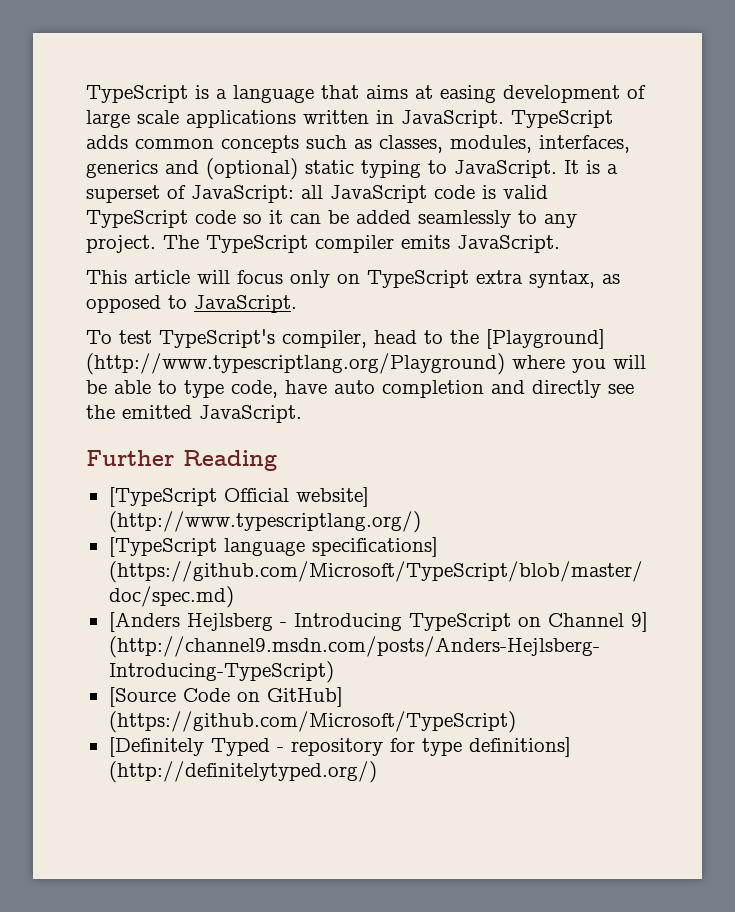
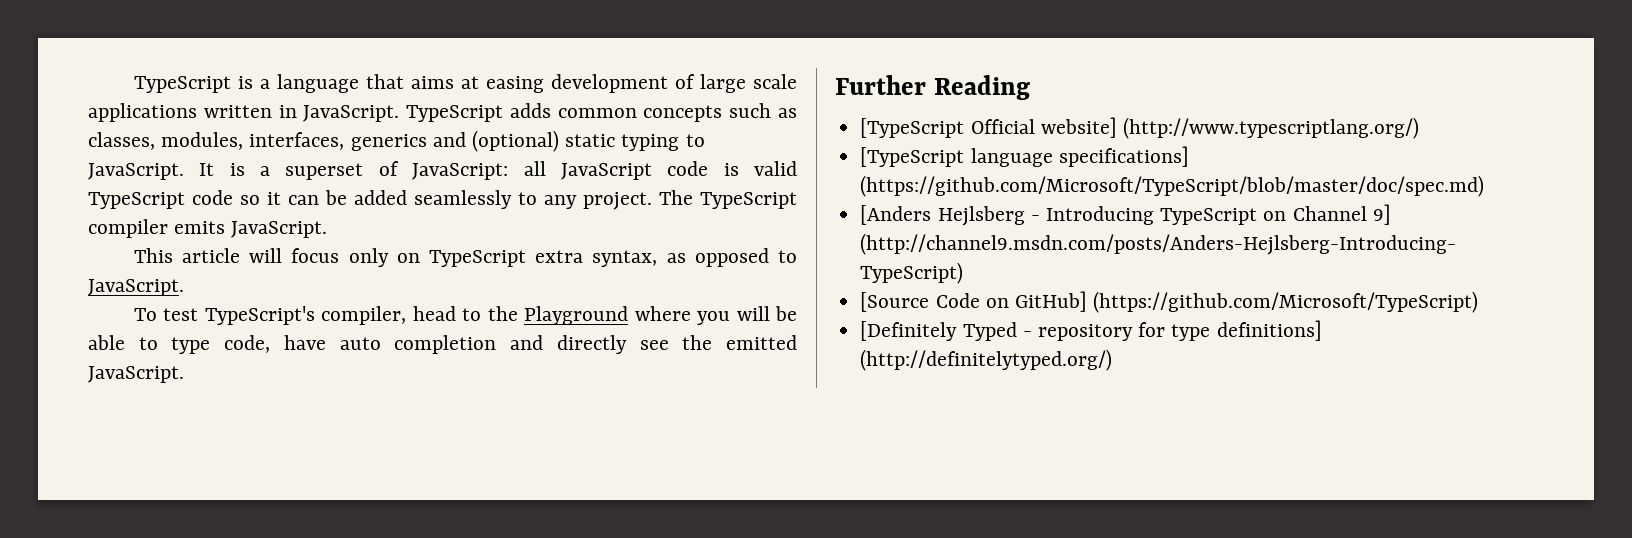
- To test TypeScript's compiler, head to the [Playground] (http://www.typescriptlang.org/Playground) where you will be able to type code, have auto completion and directly see the emitted JavaScript.
+ To test TypeScript's compiler, head to the Playground where you will be able to type code, have auto completion and directly see the emitted JavaScript.

